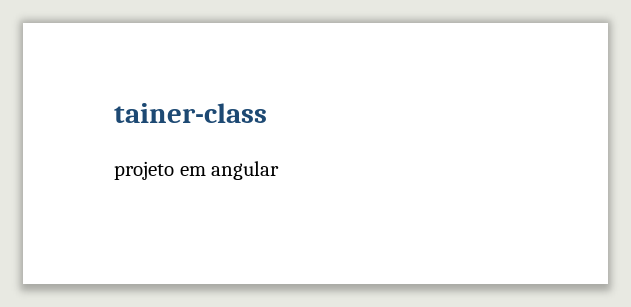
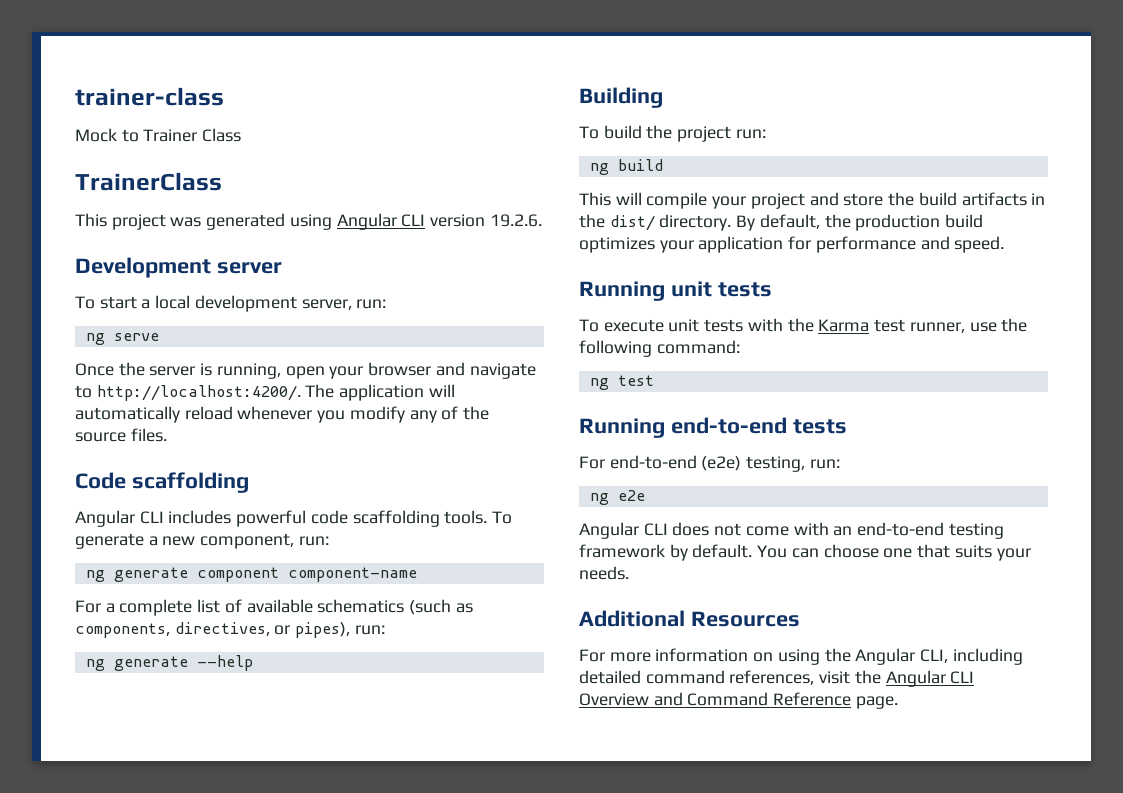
- tainer-class
- projeto em angular
+ trainer-class
+ Mock to Trainer Class
+ TrainerClass
+ This project was generated using Angular CLI version 19.2.6.
+ Development server
+ To start a local development server, run:
+ ng serve
+ Once the server is running, open your browser and navigate to http://localhost:4200/. The application will automatically reload whenever you modify any of the source files.
+ Code scaffolding
+ Angular CLI includes powerful code scaffolding tools. To generate a new component, run:
+ ng generate component component-name
+ For a complete list of available schematics (such as components, directives, or pipes), run:
+ ng generate --help
+ Building
+ To build the project run:
+ ng build
+ This will compile your project and store the build artifacts in the dist/ directory. By default, the production build optimizes your application for performance and speed.
+ Running unit tests
+ To execute unit tests with the Karma test runner, use the following command:
+ ng test
+ Running end-to-end tests
+ For end-to-end (e2e) testing, run:
+ ng e2e
+ Angular CLI does not come with an end-to-end testing framework by default. You can choose one that suits your needs.
+ Additional Resources
+ For more information on using the Angular CLI, including detailed command references, visit the Angular CLI Overview and Command Reference page.

